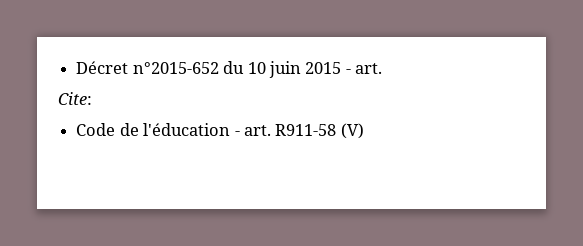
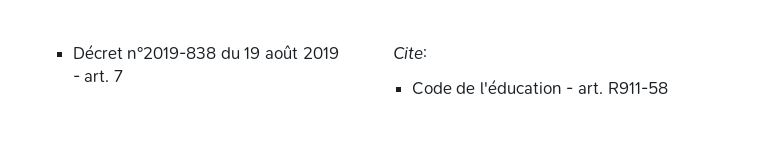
- Décret n°2015-652 du 10 juin 2015 - art.
+ Décret n°2019-838 du 19 août 2019 - art. 7
- Code de l'éducation - art. R911-58 (V)
+ Code de l'éducation - art. R911-58

